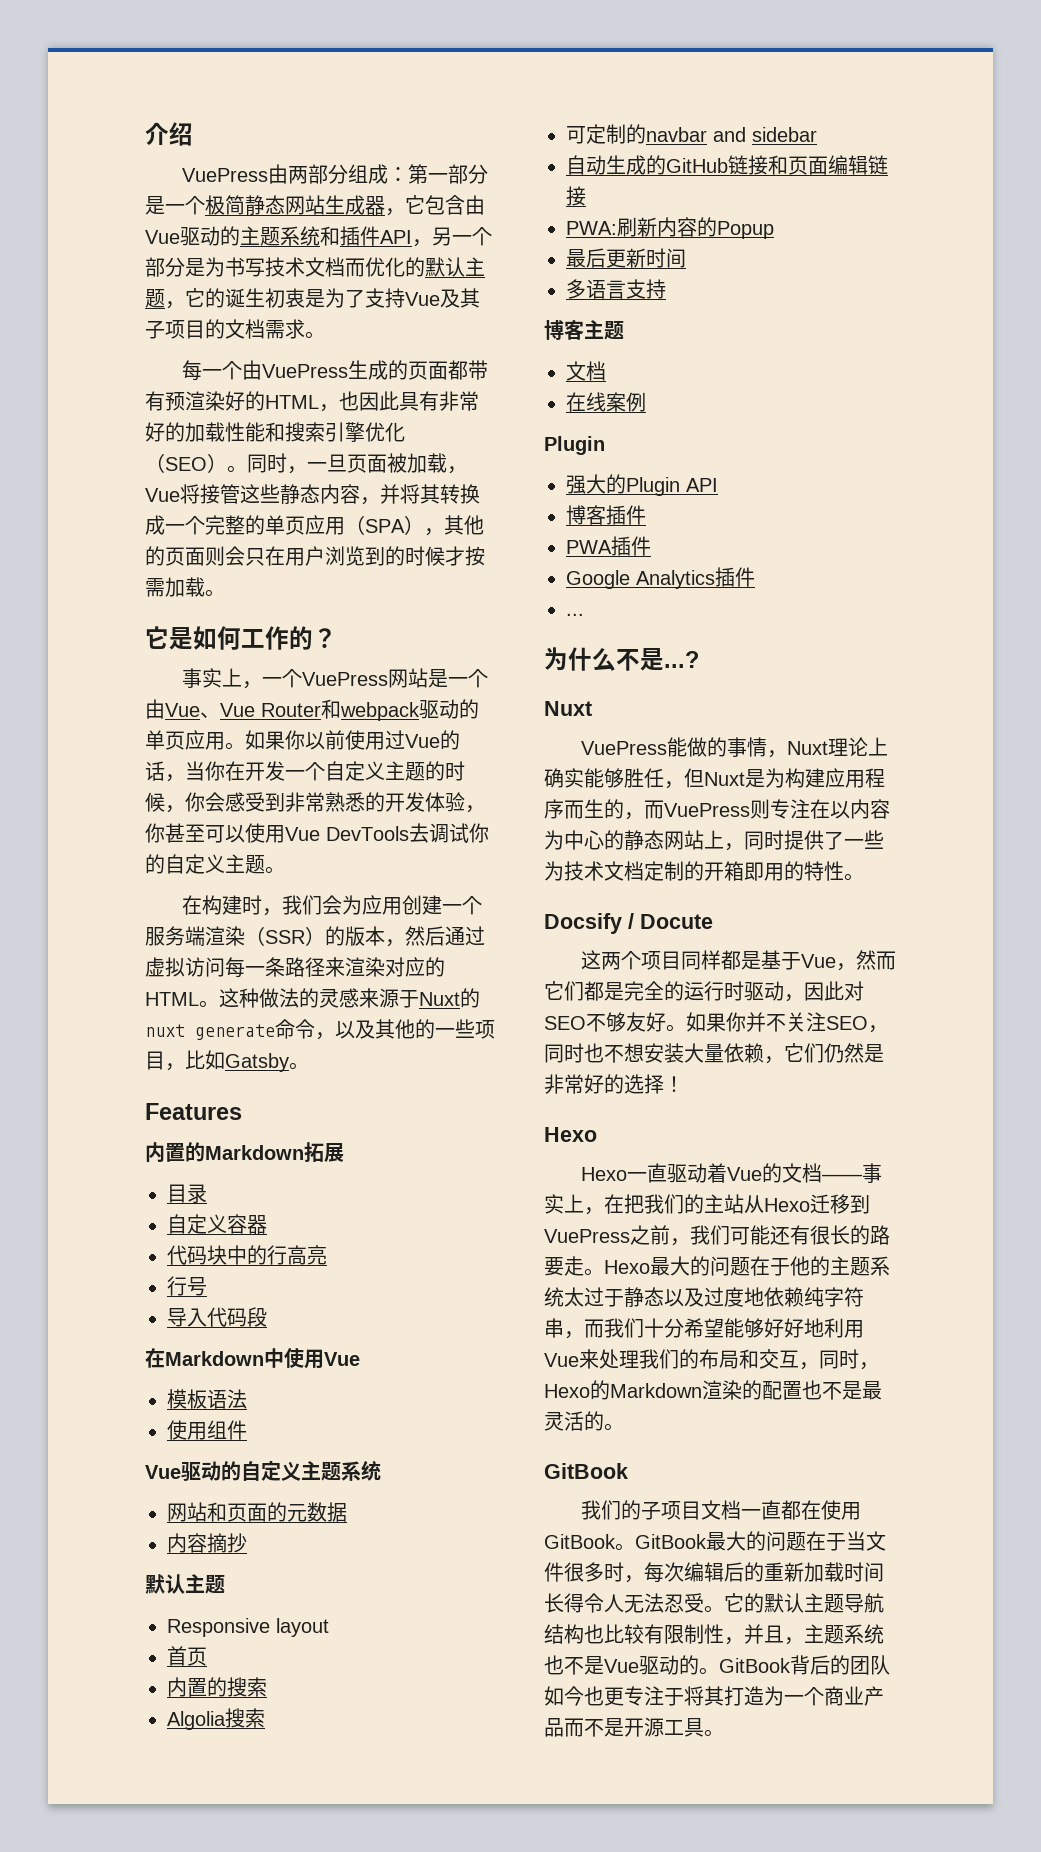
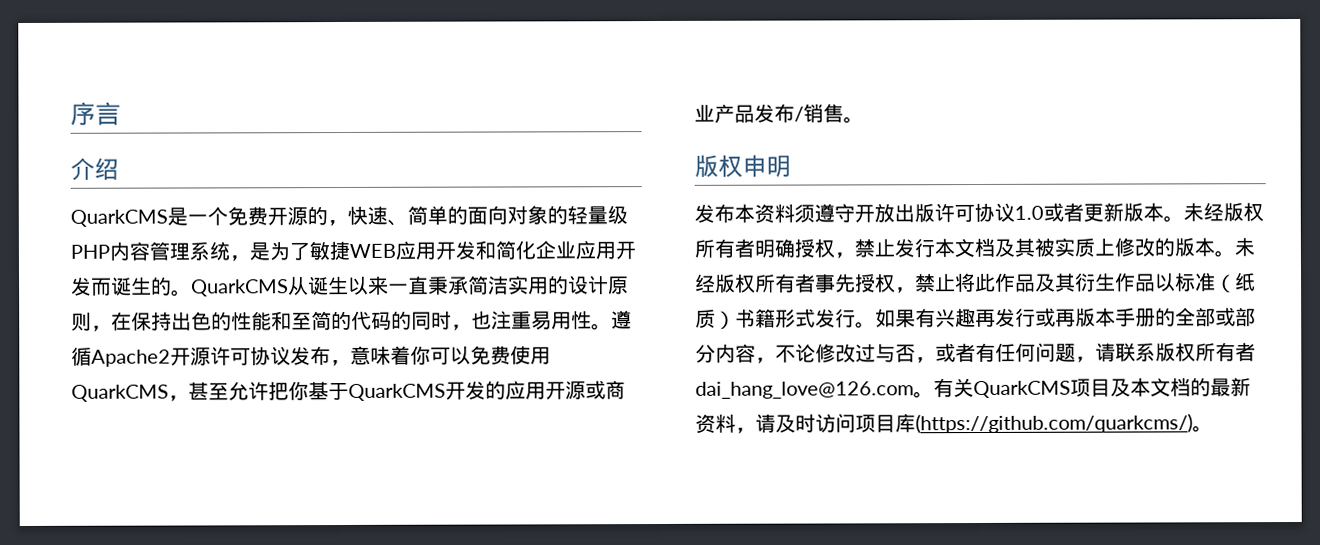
+ 序言
- VuePress由两部分组成：第一部分是一个极简静态网站生成器，它包含由Vue驱动的主题系统和插件API，另一个部分是为书写技术文档而优化的默认主题，它的诞生初衷是为了支持Vue及其子项目的文档需求。
- 每一个由VuePress生成的页面都带有预渲染好的HTML，也因此具有非常好的加载性能和搜索引擎优化（SEO）。同时，一旦页面被加载，Vue将接管这些静态内容，并将其转换成一个完整的单页应用（SPA），其他的页面则会只在用户浏览到的时候才按需加载。
- 它是如何工作的？
- 事实上，一个VuePress网站是一个由Vue、Vue Router和webpack驱动的单页应用。如果你以前使用过Vue的话，当你在开发一个自定义主题的时候，你会感受到非常熟悉的开发体验，你甚至可以使用Vue DevTools去调试你的自定义主题。
- 在构建时，我们会为应用创建一个服务端渲染（SSR）的版本，然后通过虚拟访问每一条路径来渲染对应的HTML。这种做法的灵感来源于Nuxt的nuxt generate命令，以及其他的一些项目，比如Gatsby。
- Features
- 内置的Markdown拓展
- 目录
- 自定义容器
- 代码块中的行高亮
- 行号
- 导入代码段
- 在Markdown中使用Vue
- 模板语法
- 使用组件
- Vue驱动的自定义主题系统
- 网站和页面的元数据
- 内容摘抄
- 默认主题
- Responsive layout
- 首页
- 内置的搜索
- Algolia搜索
- 可定制的navbar and sidebar
- 自动生成的GitHub链接和页面编辑链接
- PWA:刷新内容的Popup
- 最后更新时间
- 多语言支持
- 博客主题
- 文档
- 在线案例
- Plugin
- 强大的Plugin API
- 博客插件
- PWA插件
- Google Analytics插件
- ...
- 为什么不是...?
- Nuxt
- VuePress能做的事情，Nuxt理论上确实能够胜任，但Nuxt是为构建应用程序而生的，而VuePress则专注在以内容为中心的静态网站上，同时提供了一些为技术文档定制的开箱即用的特性。
- Docsify / Docute
- 这两个项目同样都是基于Vue，然而它们都是完全的运行时驱动，因此对SEO不够友好。如果你并不关注SEO，同时也不想安装大量依赖，它们仍然是非常好的选择！
- Hexo
- Hexo一直驱动着Vue的文档——事实上，在把我们的主站从Hexo迁移到VuePress之前，我们可能还有很长的路要走。Hexo最大的问题在于他的主题系统太过于静态以及过度地依赖纯字符串，而我们十分希望能够好好地利用Vue来处理我们的布局和交互，同时，Hexo的Markdown渲染的配置也不是最灵活的。
- GitBook
- 我们的子项目文档一直都在使用GitBook。GitBook最大的问题在于当文件很多时，每次编辑后的重新加载时间长得令人无法忍受。它的默认主题导航结构也比较有限制性，并且，主题系统也不是Vue驱动的。GitBook背后的团队如今也更专注于将其打造为一个商业产品而不是开源工具。
+ QuarkCMS是一个免费开源的，快速、简单的面向对象的轻量级PHP内容管理系统，是为了敏捷WEB应用开发和简化企业应用开发而诞生的。QuarkCMS从诞生以来一直秉承简洁实用的设计原则，在保持出色的性能和至简的代码的同时，也注重易用性。遵循Apache2开源许可协议发布，意味着你可以免费使用QuarkCMS，甚至允许把你基于QuarkCMS开发的应用开源或商业产品发布/销售。
+ 版权申明
+ 发布本资料须遵守开放出版许可协议1.0或者更新版本。未经版权所有者明确授权，禁止发行本文档及其被实质上修改的版本。未经版权所有者事先授权，禁止将此作品及其衍生作品以标准（纸质）书籍形式发行。如果有兴趣再发行或再版本手册的全部或部分内容，不论修改过与否，或者有任何问题，请联系版权所有者dai_hang_love@126.com。有关QuarkCMS项目及本文档的最新资料，请及时访问项目库(https://github.com/quarkcms/)。

